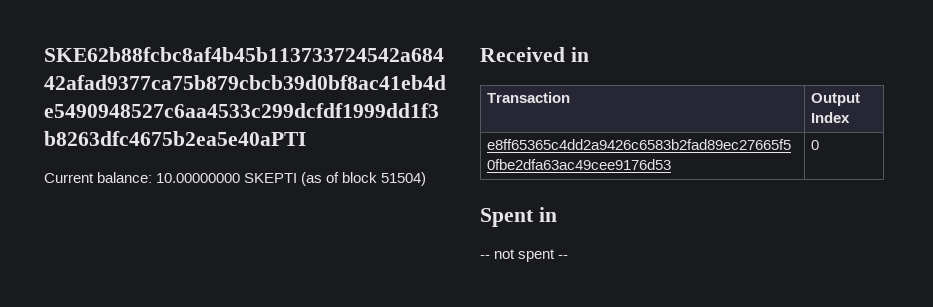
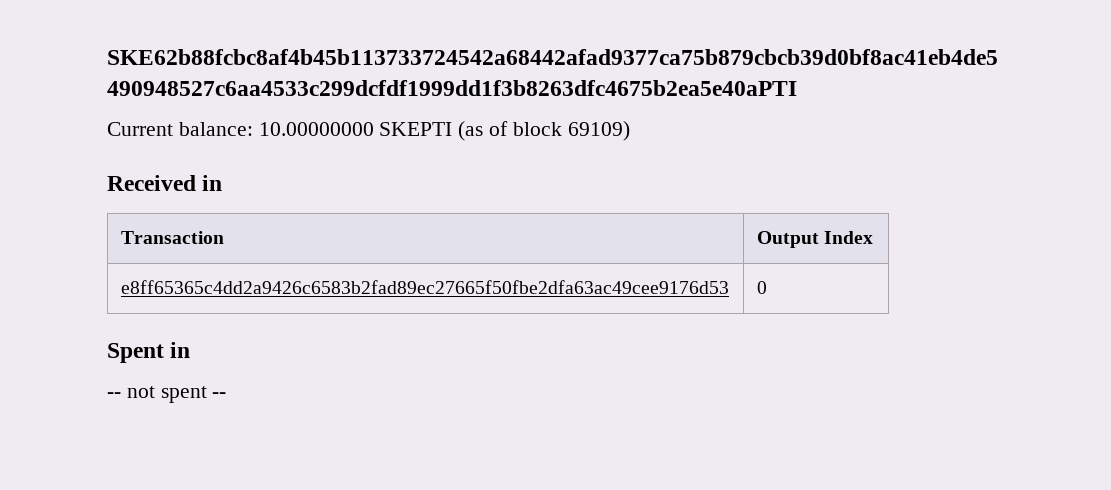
- Current balance: 10.00000000 SKEPTI (as of block 51504)
+ Current balance: 10.00000000 SKEPTI (as of block 69109)

